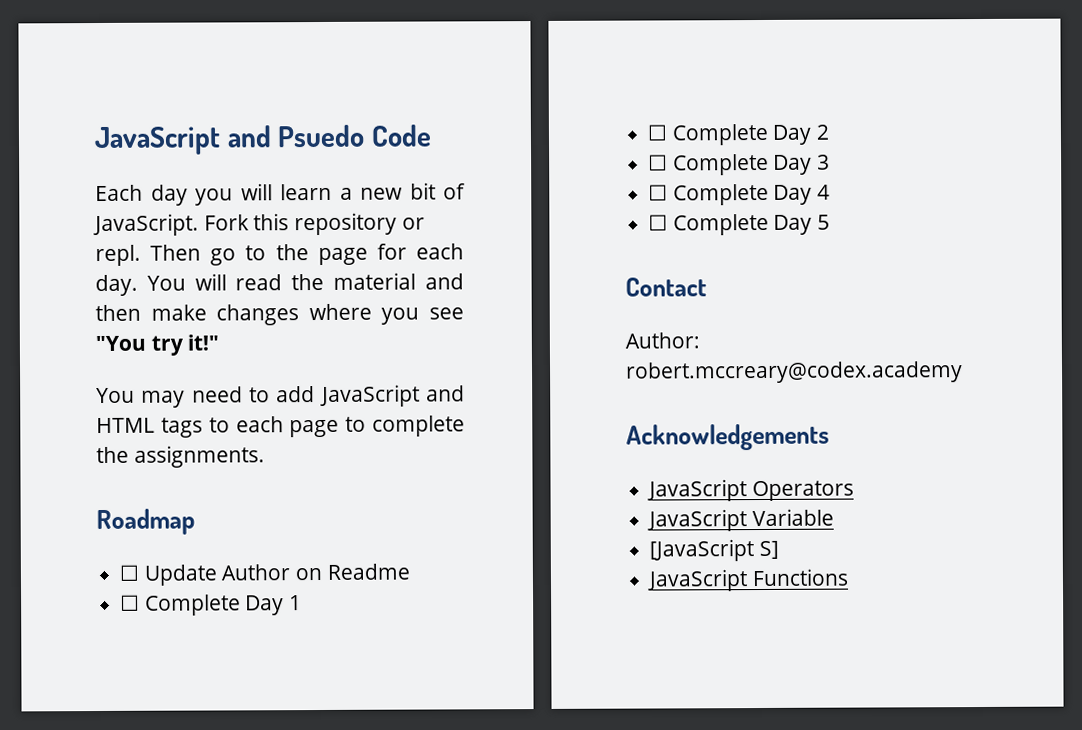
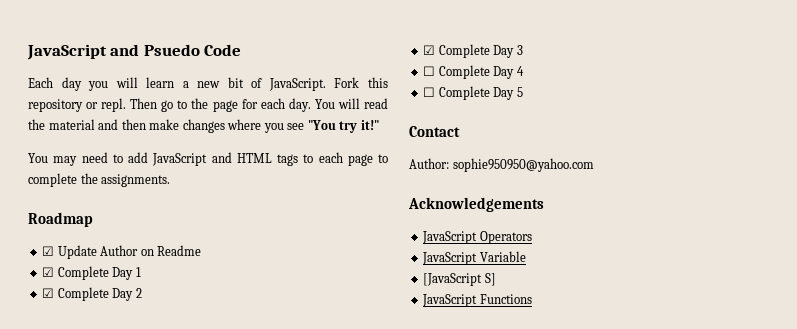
- ☐ Update Author on Readme
+ ☑ Update Author on Readme
- ☐ Complete Day 1
+ ☑ Complete Day 1
- ☐ Complete Day 2
+ ☑ Complete Day 2
- ☐ Complete Day 3
+ ☑ Complete Day 3
- Author: robert.mccreary@codex.academy
+ Author: sophie950950@yahoo.com

